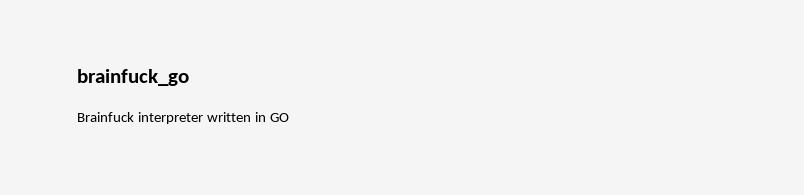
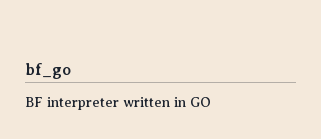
- brainfuck_go
- Brainfuck interpreter written in GO
+ bf_go
+ BF interpreter written in GO

